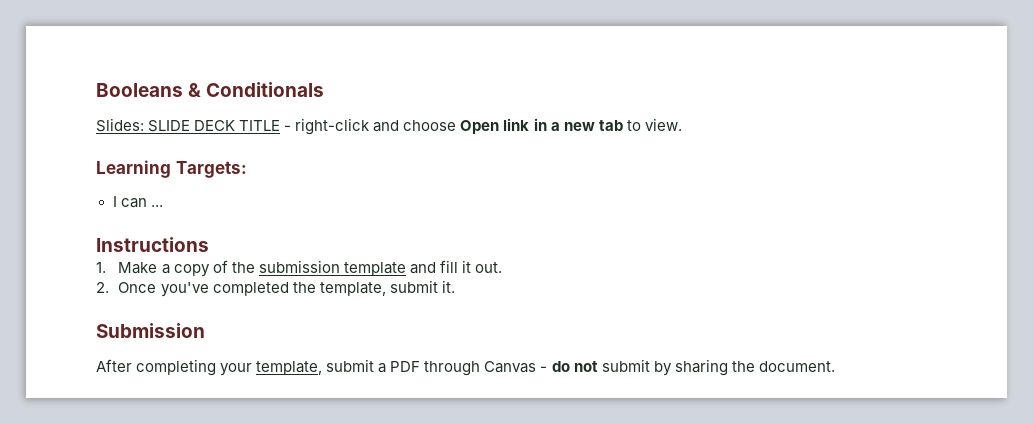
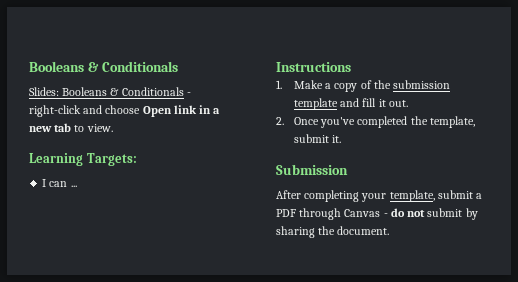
- Slides: SLIDE DECK TITLE - right-click and choose Open link in a new tab to view.
+ Slides: Booleans & Conditionals - right-click and choose Open link in a new tab to view.

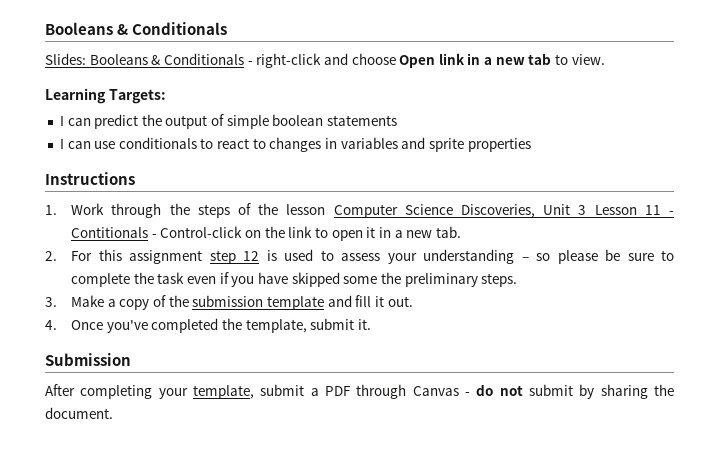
- I can ...
+ I can predict the output of simple boolean statements
+ I can use conditionals to react to changes in variables and sprite properties
  Instructions
- 1. Make a copy of the submission template and fill it out.
+ 1. Work through the steps of the lesson Computer Science Discoveries, Unit 3 Lesson 11 - Contitionals - Control-click on the link to open it in a new tab.
+ 2. For this assignment step 12 is used to assess your understanding – so please be sure to complete the task even if you have skipped some the preliminary steps.
+ 3. Make a copy of the submission template and fill it out.
- 2. Once you've completed the template, submit it.
+ 4. Once you've completed the template, submit it.

